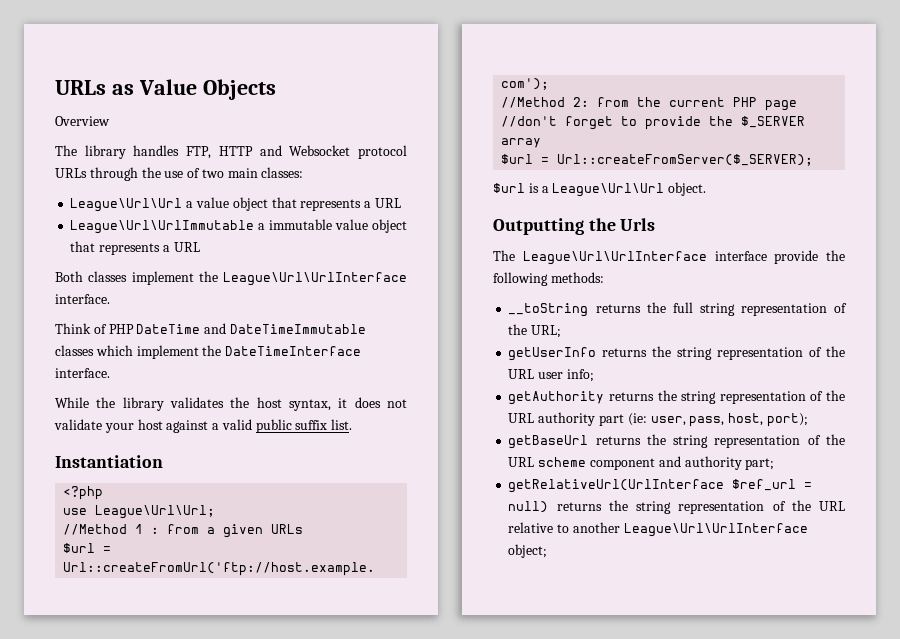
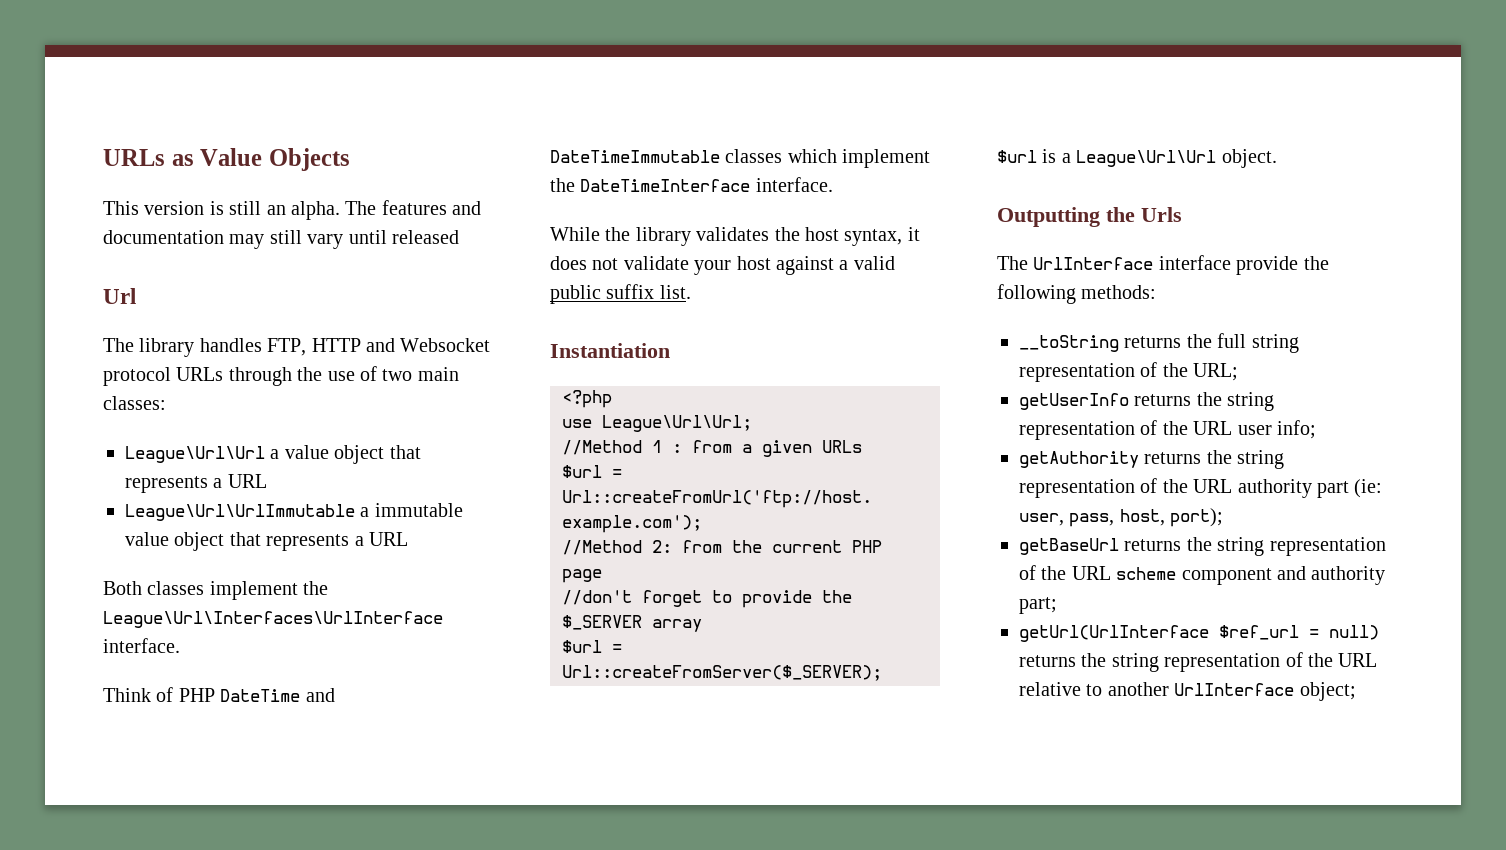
- Overview
+ This version is still an alpha. The features and documentation may still vary until released
+ Url
- Both classes implement the League\Url\UrlInterface interface.
+ Both classes implement the League\Url\Interfaces\UrlInterface interface.
- The League\Url\UrlInterface interface provide the following methods:
+ The UrlInterface interface provide the following methods:
- getRelativeUrl(UrlInterface $ref_url = null) returns the string representation of the URL relative to another League\Url\UrlInterface object;
+ getUrl(UrlInterface $ref_url = null) returns the string representation of the URL relative to another UrlInterface object;

